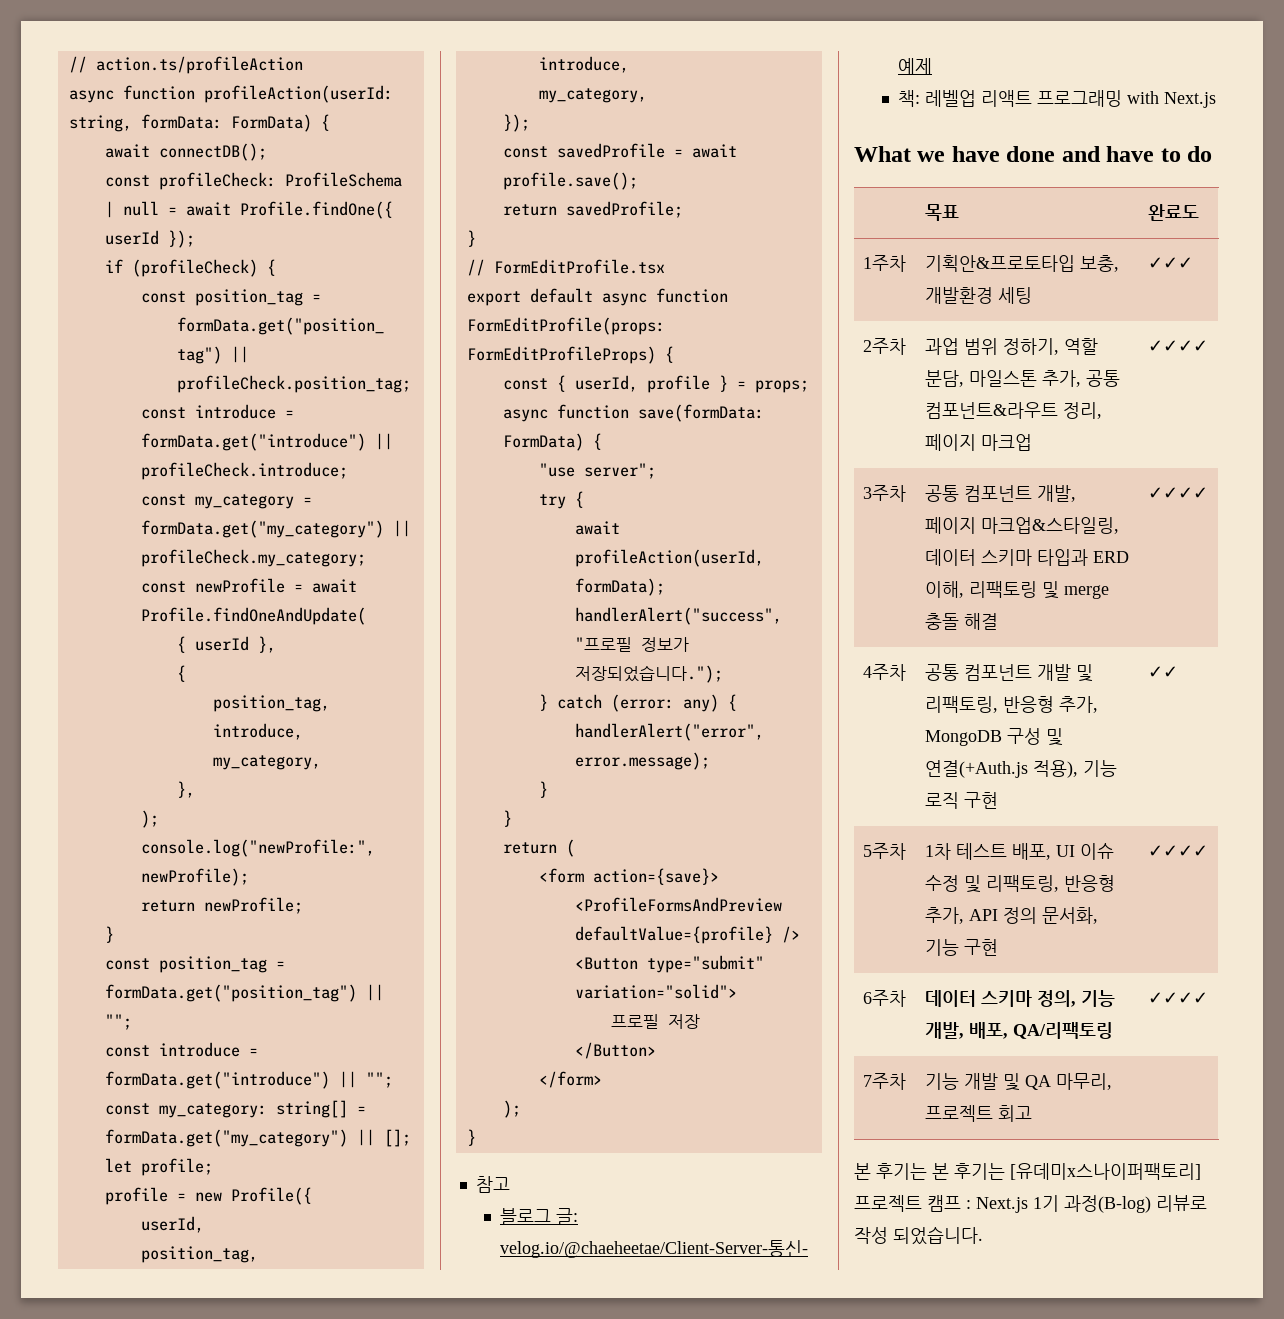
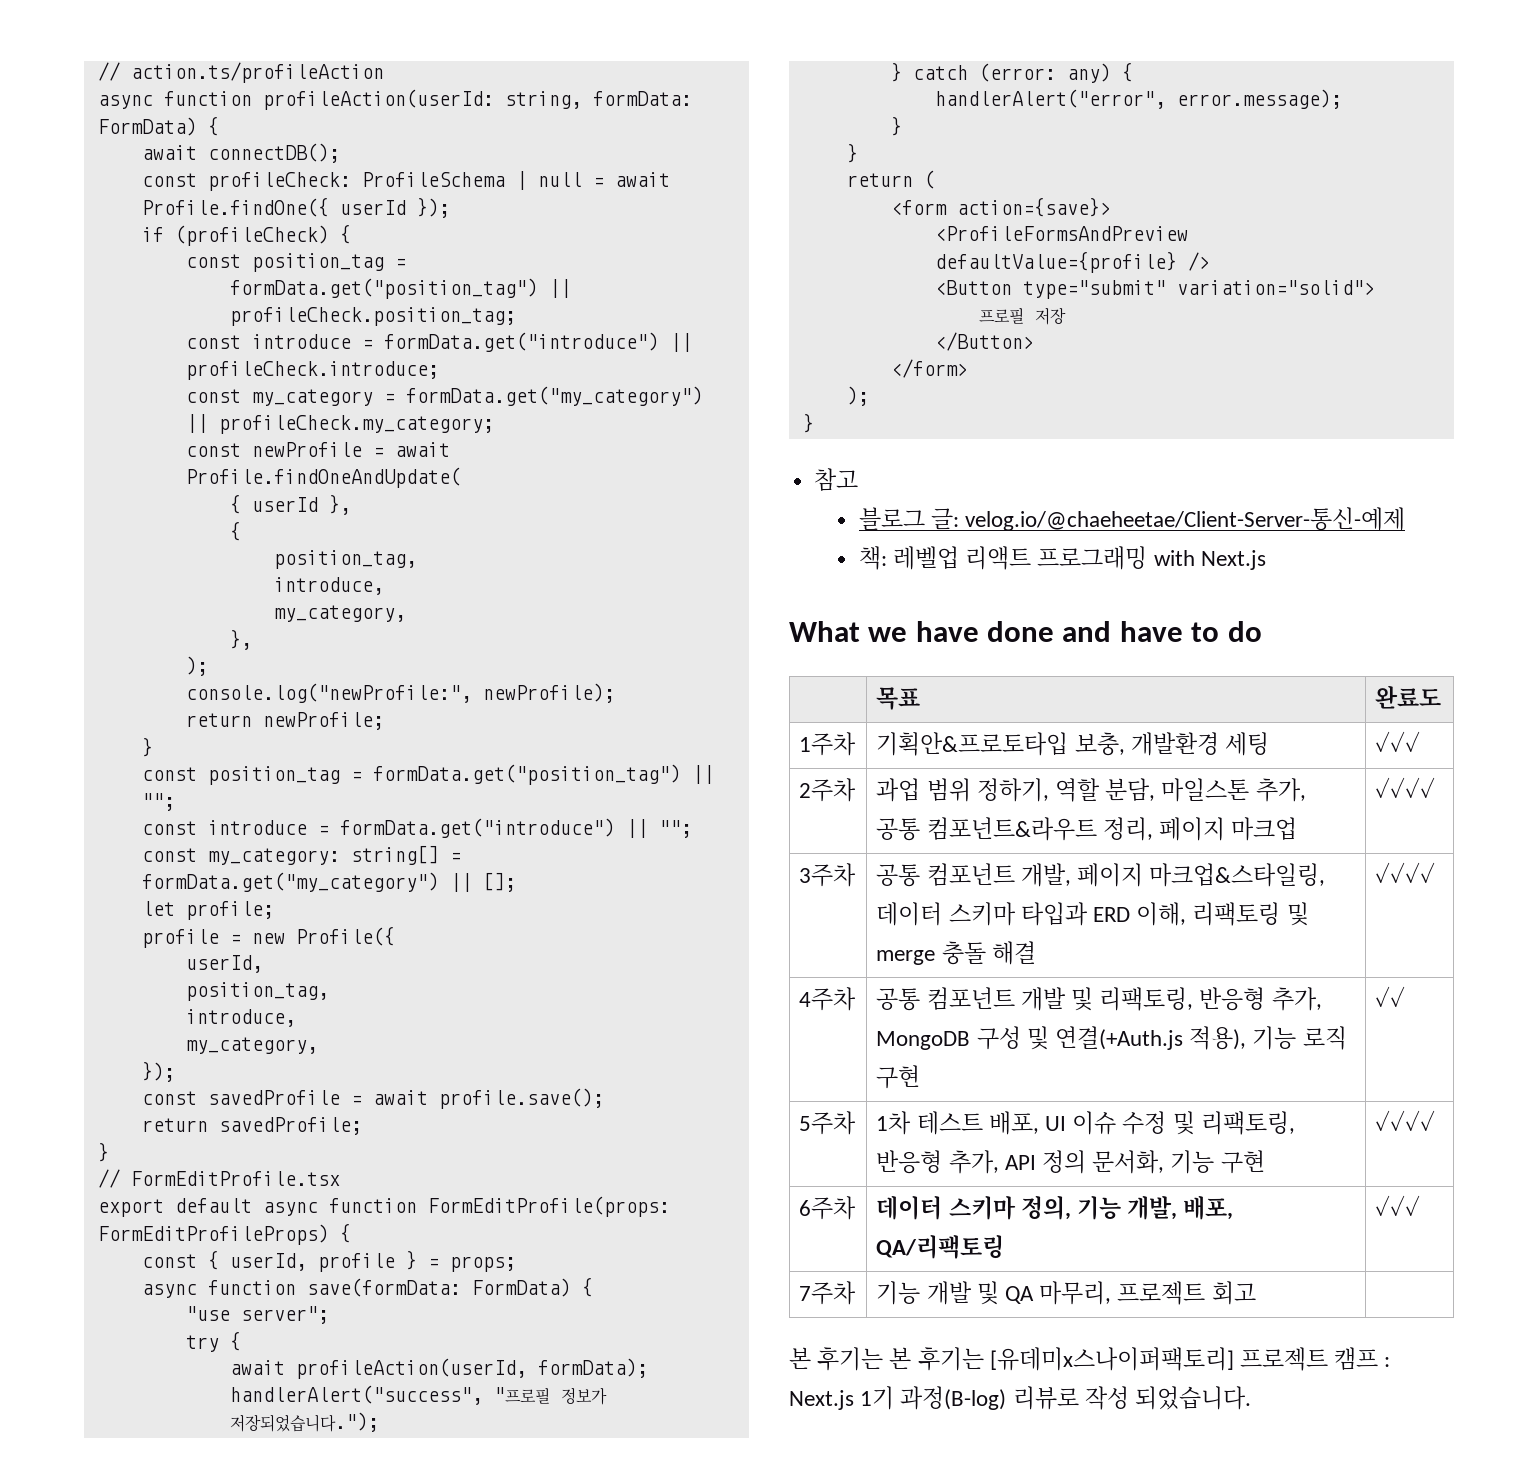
- 6주차 | 데이터 스키마 정의, 기능 개발, 배포, QA/리팩토링 | ✓✓✓✓
+ 6주차 | 데이터 스키마 정의, 기능 개발, 배포, QA/리팩토링 | ✓✓✓

